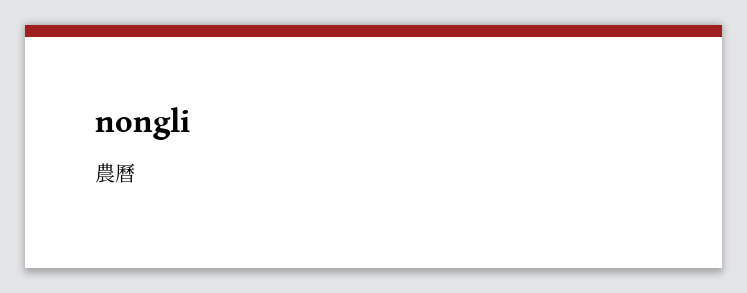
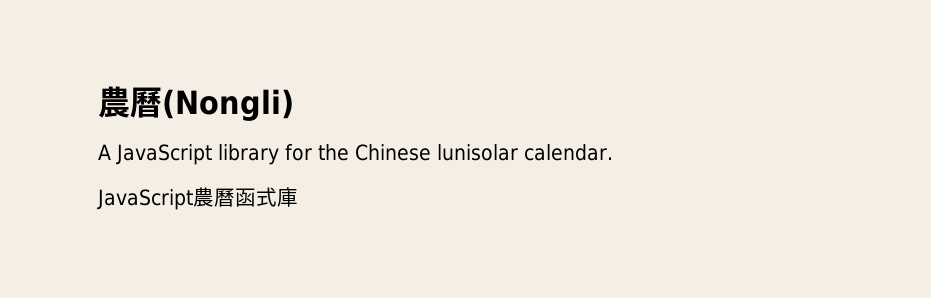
- nongli
- 農曆
+ 農曆(Nongli)
+ A JavaScript library for the Chinese lunisolar calendar.
+ JavaScript農曆函式庫

